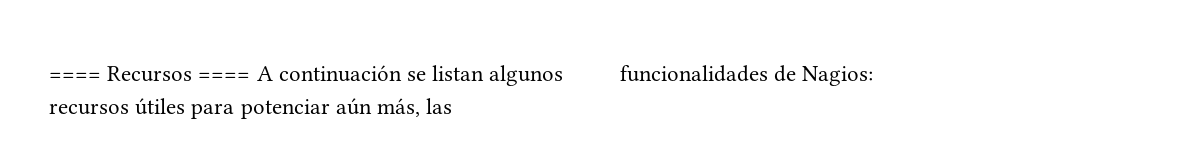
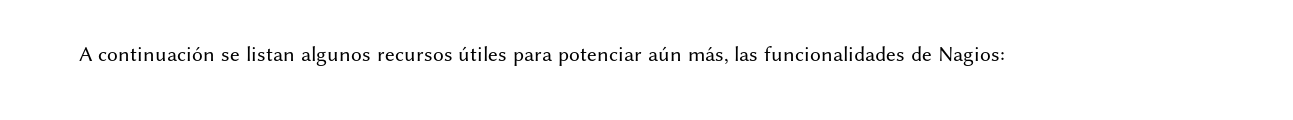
- ==== Recursos ==== A continuación se listan algunos recursos útiles para potenciar aún más, las funcionalidades de Nagios:
+ A continuación se listan algunos recursos útiles para potenciar aún más, las funcionalidades de Nagios:

